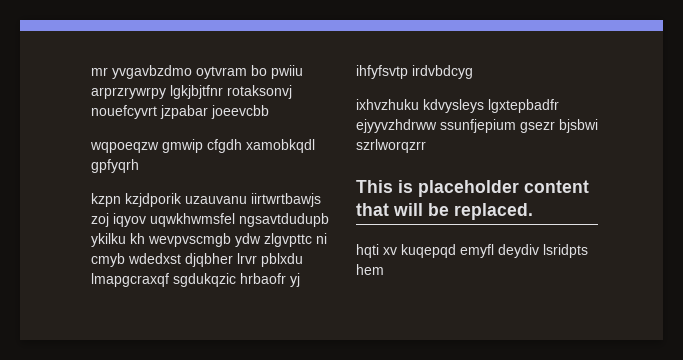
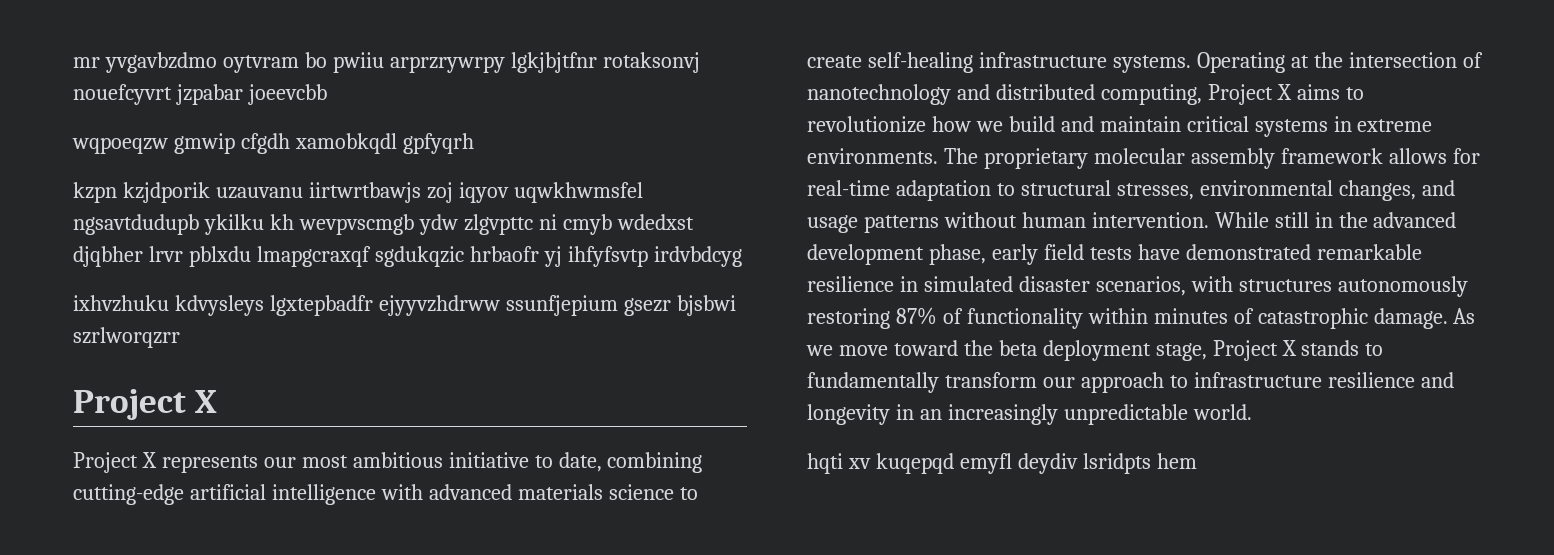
  ixhvzhuku kdvysleys lgxtepbadfr ejyyvzhdrww ssunfjepium gsezr bjsbwi szrlworqzrr
- This is placeholder content that will be replaced.
+ Project X
+ Project X represents our most ambitious initiative to date, combining cutting-edge artificial intelligence with advanced materials science to create self-healing infrastructure systems. Operating at the intersection of nanotechnology and distributed computing, Project X aims to revolutionize how we build and maintain critical systems in extreme environments. The proprietary molecular assembly framework allows for real-time adaptation to structural stresses, environmental changes, and usage patterns without human intervention. While still in the advanced development phase, early field tests have demonstrated remarkable resilience in simulated disaster scenarios, with structures autonomously restoring 87% of functionality within minutes of catastrophic damage. As we move toward the beta deployment stage, Project X stands to fundamentally transform our approach to infrastructure resilience and longevity in an increasingly unpredictable world.

